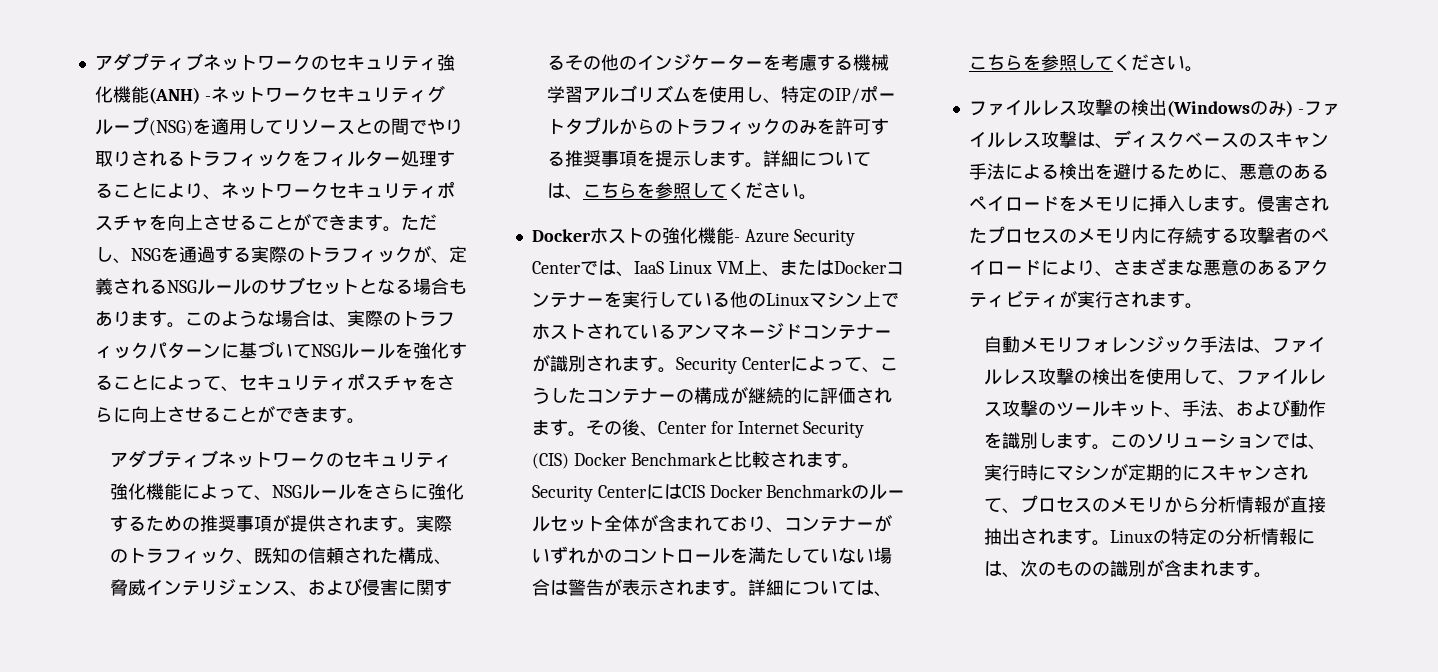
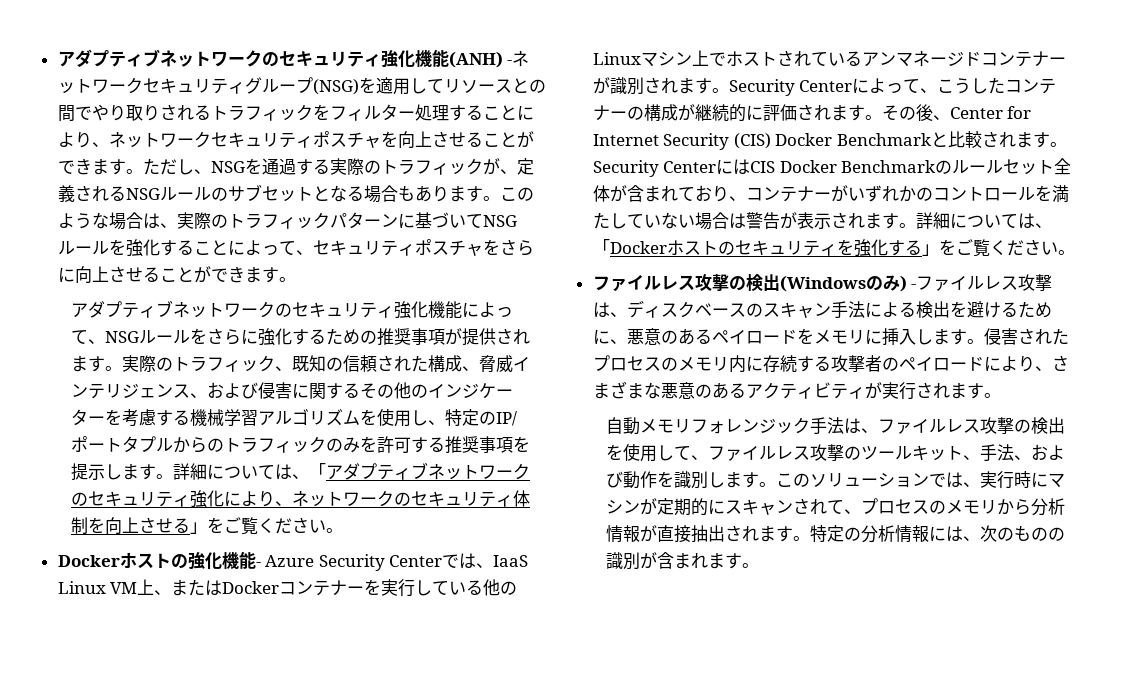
- 実際のトラフィック、既知の信頼された構成、脅威インテリジェンス、および侵害に関するその他のインジケーターを考慮する機械学習アルゴリズムを使用し、特定のIP/ポートタプルからのトラフィックのみを許可する推奨事項を提示します。詳細については、こちらを参照してください。
+ 実際のトラフィック、既知の信頼された構成、脅威インテリジェンス、および侵害に関するその他のインジケーターを考慮する機械学習アルゴリズムを使用し、特定のIP/ポートタプルからのトラフィックのみを許可する推奨事項を提示します。詳細については、「アダプティブネットワークのセキュリティ強化により、ネットワークのセキュリティ体制を向上させる」をご覧ください。
- Security CenterにはCIS Docker Benchmarkのルールセット全体が含まれており、コンテナーがいずれかのコントロールを満たしていない場合は警告が表示されます。詳細については、こちらを参照してください。
+ Security CenterにはCIS Docker Benchmarkのルールセット全体が含まれており、コンテナーがいずれかのコントロールを満たしていない場合は警告が表示されます。詳細については、「Dockerホストのセキュリティを強化する」をご覧ください。
- Linuxの特定の分析情報には、次のものの識別が含まれます。
+ 特定の分析情報には、次のものの識別が含まれます。

